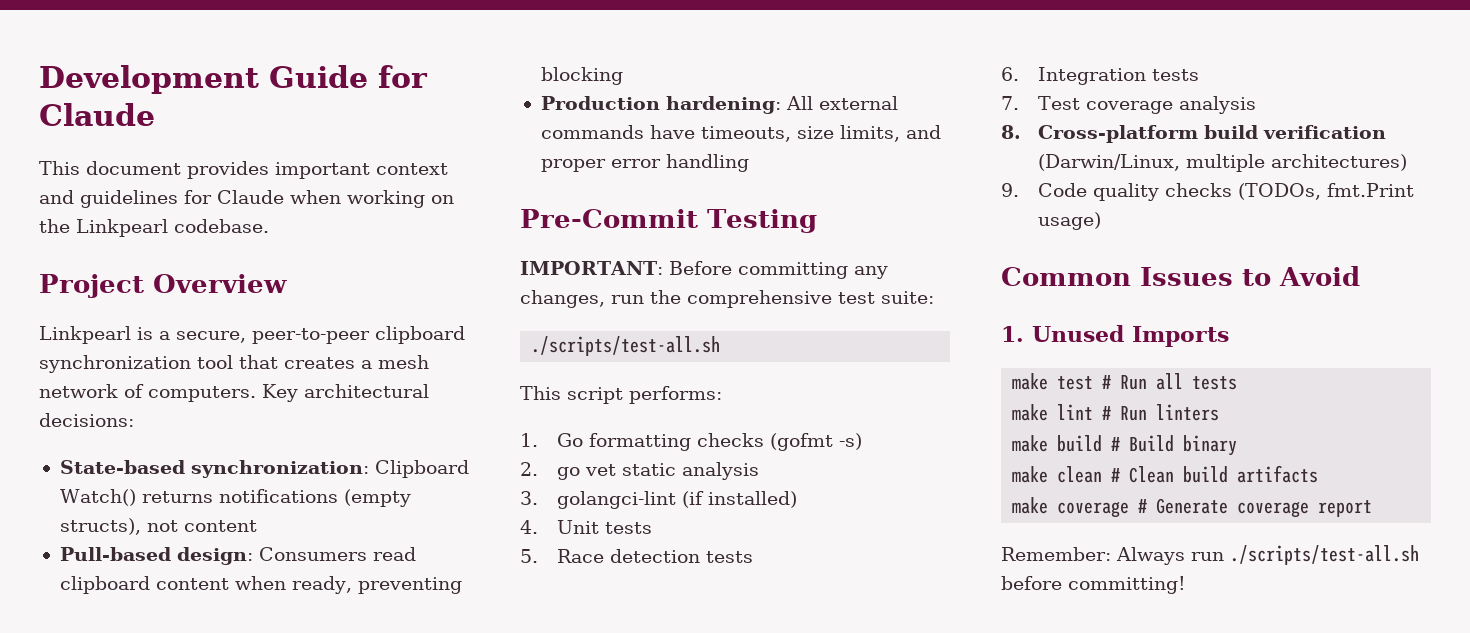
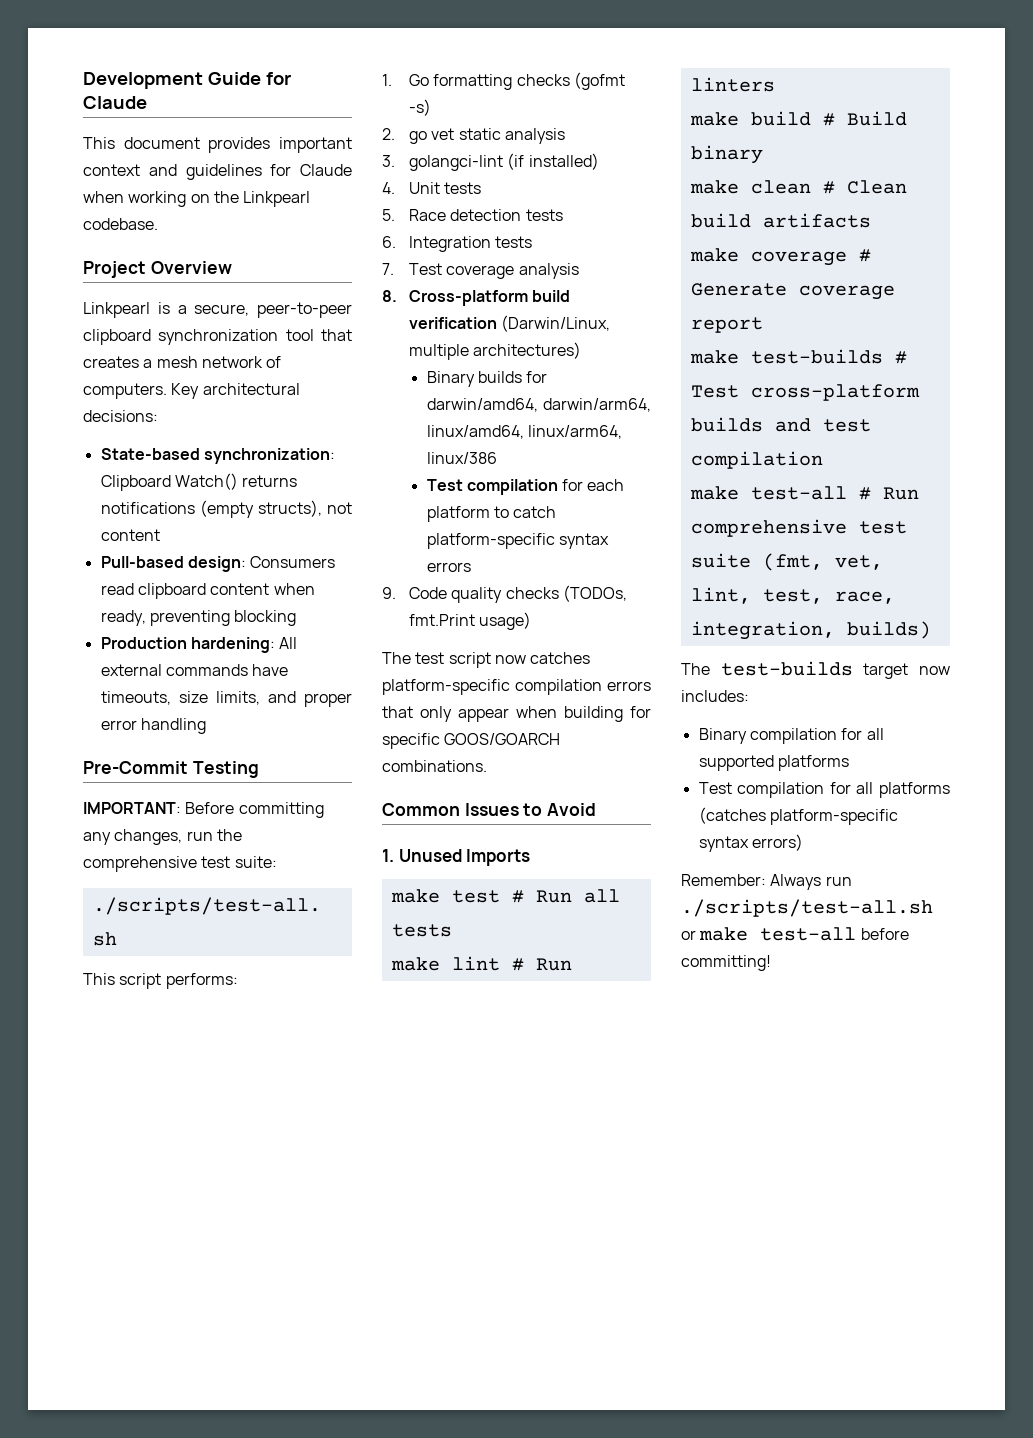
+ Binary builds for darwin/amd64, darwin/arm64, linux/amd64, linux/arm64, linux/386
+ Test compilation for each platform to catch platform-specific syntax errors
+ The test script now catches platform-specific compilation errors that only appear when building for specific GOOS/GOARCH combinations.
+ make test-builds # Test cross-platform builds and test compilation
+ make test-all # Run comprehensive test suite (fmt, vet, lint, test, race, integration, builds)
+ The test-builds target now includes:
+ Binary compilation for all supported platforms
+ Test compilation for all platforms (catches platform-specific syntax errors)
- Remember: Always run ./scripts/test-all.sh before committing!
+ Remember: Always run ./scripts/test-all.sh or make test-all before committing!

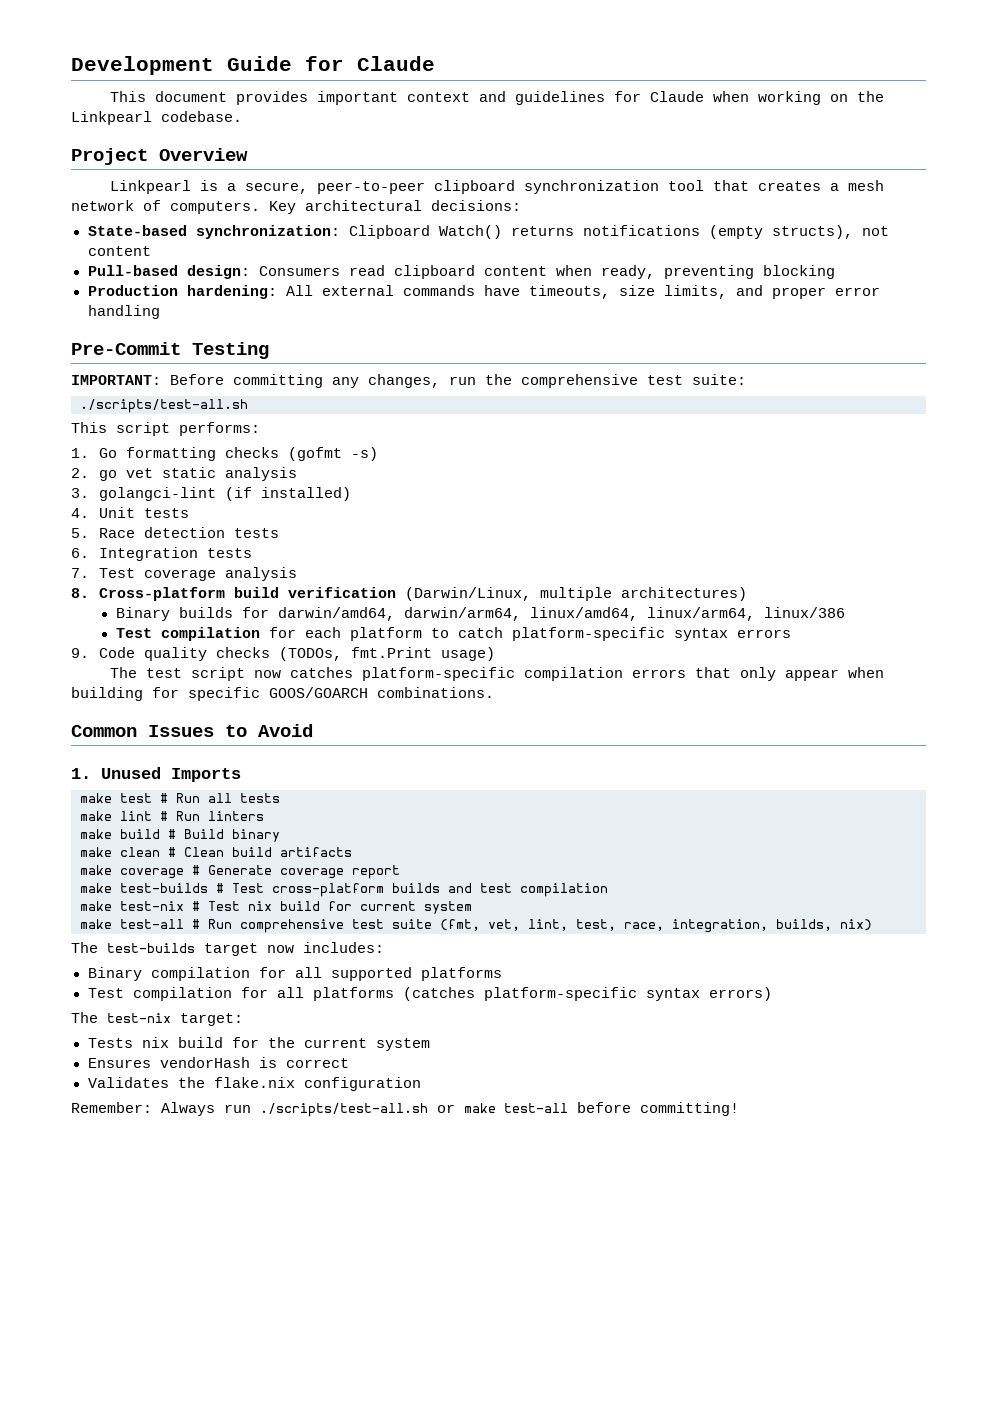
+ make test-nix # Test nix build for current system
- make test-all # Run comprehensive test suite (fmt, vet, lint, test, race, integration, builds)
+ make test-all # Run comprehensive test suite (fmt, vet, lint, test, race, integration, builds, nix)
+ The test-nix target:
+ Tests nix build for the current system
+ Ensures vendorHash is correct
+ Validates the flake.nix configuration

